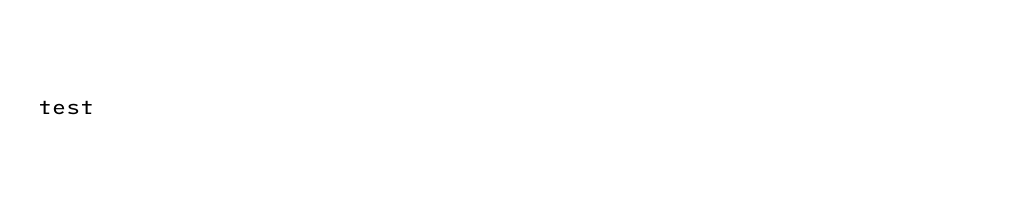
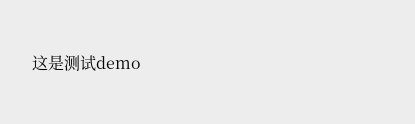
- test
+ 这是测试demo

